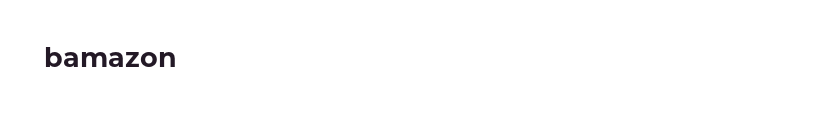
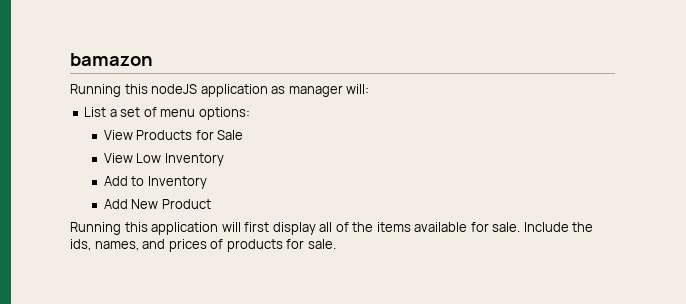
+ Running this nodeJS application as manager will:
+ List a set of menu options:
+ View Products for Sale
+ View Low Inventory
+ Add to Inventory
+ Add New Product
+ Running this application will first display all of the items available for sale. Include the ids, names, and prices of products for sale.

